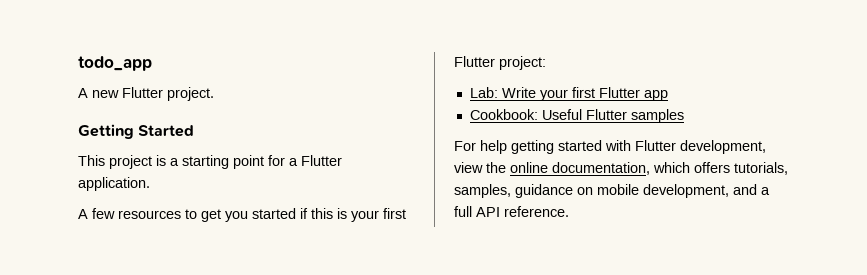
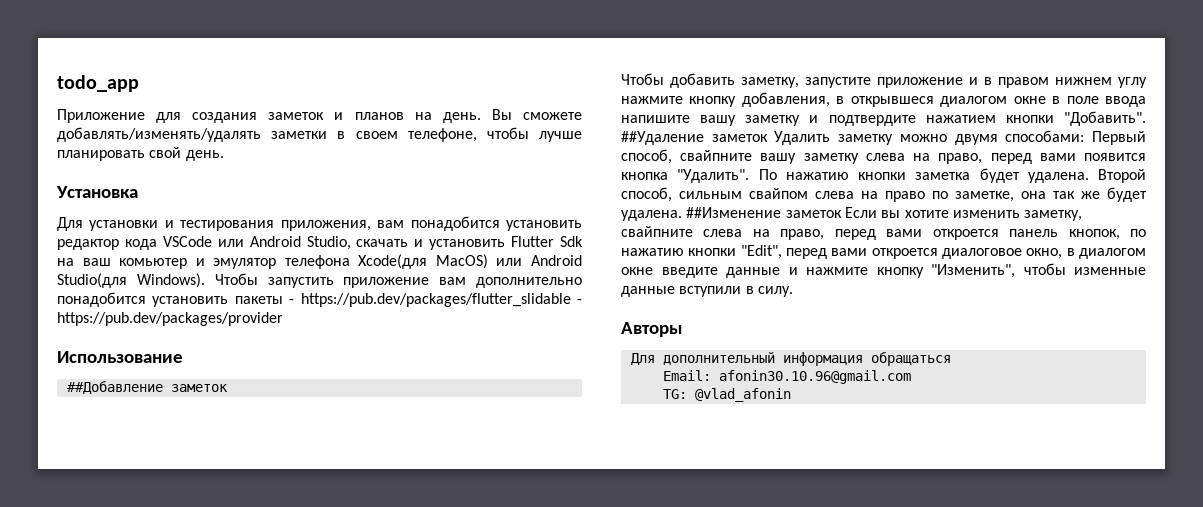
- A new Flutter project.
- Getting Started
- This project is a starting point for a Flutter application.
- A few resources to get you started if this is your first Flutter project:
- Lab: Write your first Flutter app
- Cookbook: Useful Flutter samples
- For help getting started with Flutter development, view the online documentation, which offers tutorials, samples, guidance on mobile development, and a full API reference.
+ Приложение для создания заметок и планов на день. Вы сможете добавлять/изменять/удалять заметки в своем телефоне, чтобы лучше планировать свой день.
+ Установка
+ Для установки и тестирования приложения, вам понадобится установить редактор кода VSCode или Android Studio, скачать и установить Flutter Sdk на ваш комьютер и эмулятор телефона Xcode(для MacOS) или Android Studio(для Windows). Чтобы запустить приложение вам дополнительно понадобится установить пакеты - https://pub.dev/packages/flutter_slidable - https://pub.dev/packages/provider
+ Использование
+ ##Добавление заметок
+ Чтобы добавить заметку, запустите приложение и в правом нижнем углу нажмите кнопку добавления, в открывшеся диалогом окне в поле ввода напишите вашу заметку и подтвердите нажатием кнопки "Добавить". ##Удаление заметок Удалить заметку можно двумя способами: Первый способ, свайпните вашу заметку слева на право, перед вами появится кнопка "Удалить". По нажатию кнопки заметка будет удалена. Второй способ, сильным свайпом слева на право по заметке, она так же будет удалена. ##Изменение заметок Если вы хотите изменить заметку, свайпните слева на право, перед вами откроется панель кнопок, по нажатию кнопки "Edit", перед вами откроется диалоговое окно, в диалогом окне введите данные и нажмите кнопку "Изменить", чтобы изменные данные вступили в силу.
+ Авторы
+ Для дополнительный информация обращаться
+ Email: afonin30.10.96@gmail.com
+ TG: @vlad_afonin

